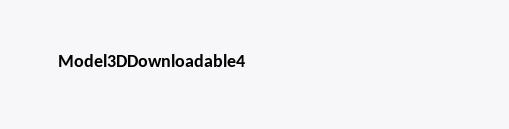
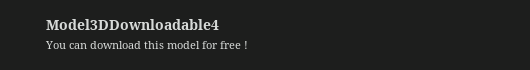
+ You can download this model for free !

